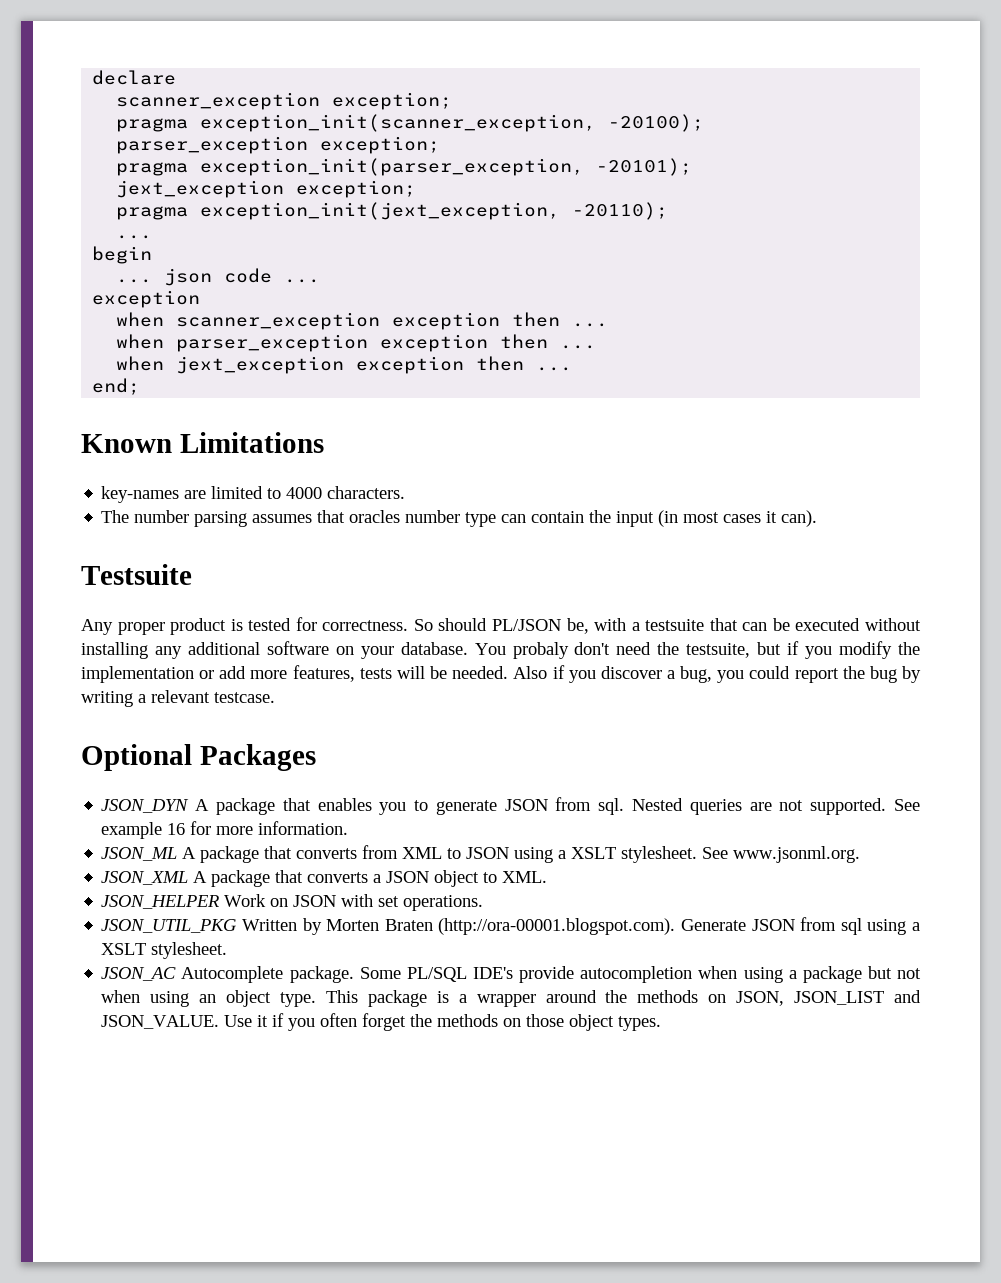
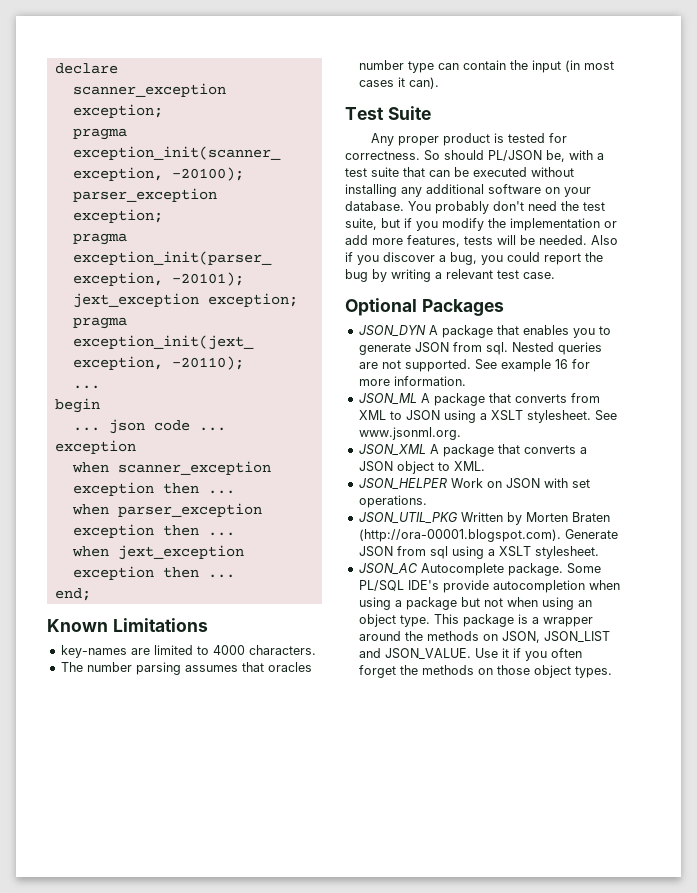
- Testsuite
+ Test Suite
- So should PL/JSON be, with a testsuite that can be executed without installing any additional software on your database.
+ So should PL/JSON be, with a test suite that can be executed without installing any additional software on your database.
- You probaly don't need the testsuite, but if you modify the implementation or add more features, tests will be needed.
+ You probably don't need the test suite, but if you modify the implementation or add more features, tests will be needed.
- Also if you discover a bug, you could report the bug by writing a relevant testcase.
+ Also if you discover a bug, you could report the bug by writing a relevant test case.

